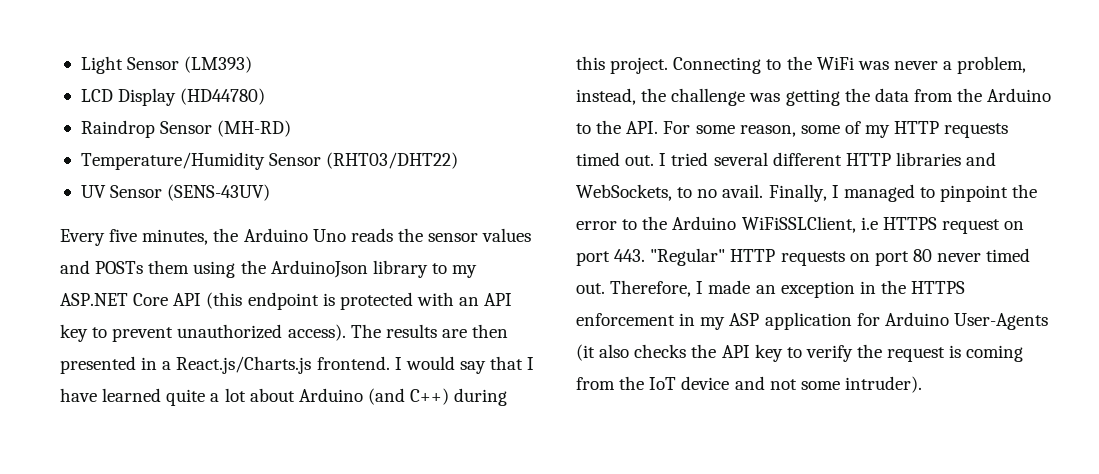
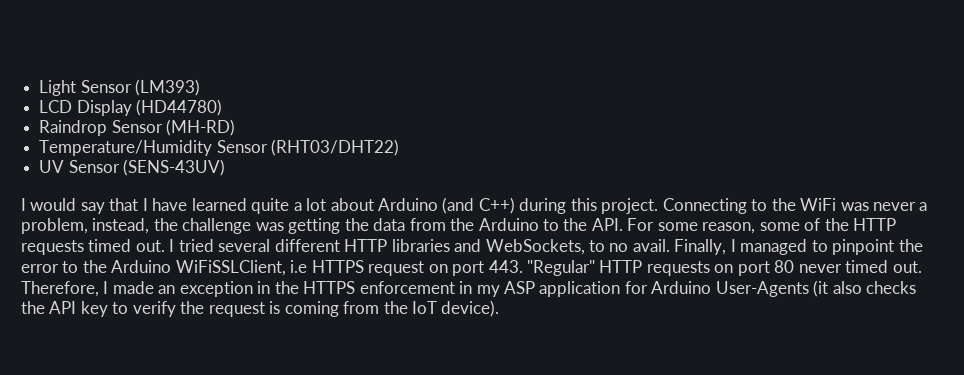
- Every five minutes, the Arduino Uno reads the sensor values and POSTs them using the ArduinoJson library to my ASP.NET Core API (this endpoint is protected with an API key to prevent unauthorized access). The results are then presented in a React.js/Charts.js frontend.
- Connecting to the WiFi was never a problem, instead, the challenge was getting the data from the Arduino to the API. For some reason, some of my HTTP requests timed out.
+ Connecting to the WiFi was never a problem, instead, the challenge was getting the data from the Arduino to the API. For some reason, some of the HTTP requests timed out.
- Therefore, I made an exception in the HTTPS enforcement in my ASP application for Arduino User-Agents (it also checks the API key to verify the request is coming from the IoT device and not some intruder).
+ Therefore, I made an exception in the HTTPS enforcement in my ASP application for Arduino User-Agents (it also checks the API key to verify the request is coming from the IoT device).

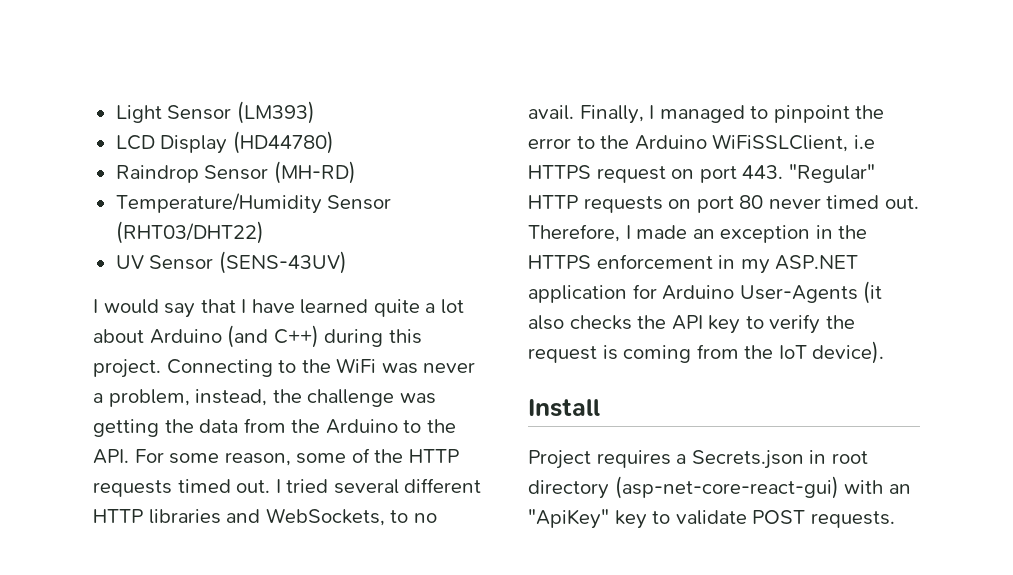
- Therefore, I made an exception in the HTTPS enforcement in my ASP application for Arduino User-Agents (it also checks the API key to verify the request is coming from the IoT device).
+ Therefore, I made an exception in the HTTPS enforcement in my ASP.NET application for Arduino User-Agents (it also checks the API key to verify the request is coming from the IoT device).
+ Install
+ Project requires a Secrets.json in root directory (asp-net-core-react-gui) with an "ApiKey" key to validate POST requests.

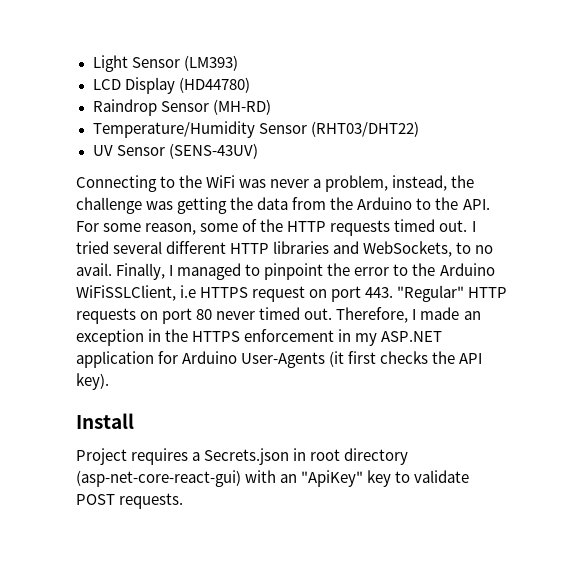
- I would say that I have learned quite a lot about Arduino (and C++) during this project.
- Therefore, I made an exception in the HTTPS enforcement in my ASP.NET application for Arduino User-Agents (it also checks the API key to verify the request is coming from the IoT device).
+ Therefore, I made an exception in the HTTPS enforcement in my ASP.NET application for Arduino User-Agents (it first checks the API key).

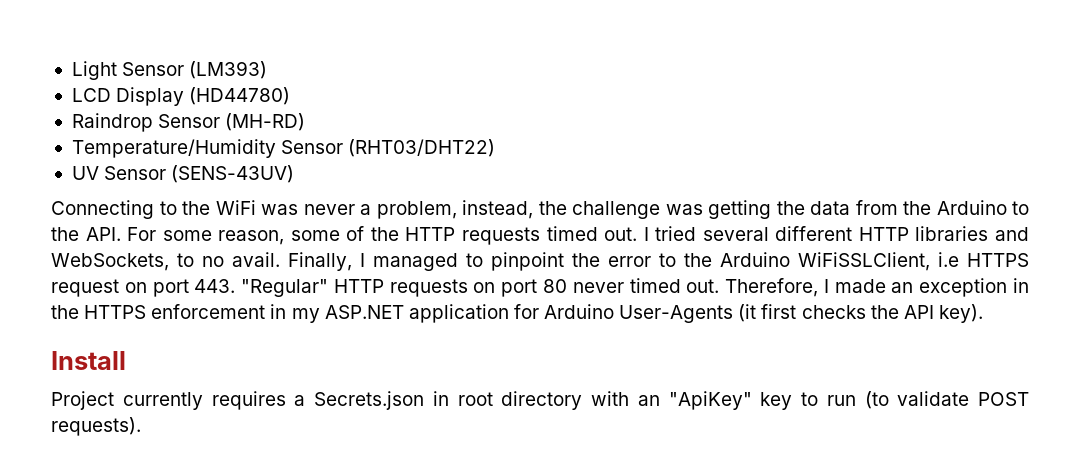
- Project requires a Secrets.json in root directory (asp-net-core-react-gui) with an "ApiKey" key to validate POST requests.
+ Project currently requires a Secrets.json in root directory with an "ApiKey" key to run (to validate POST requests).

